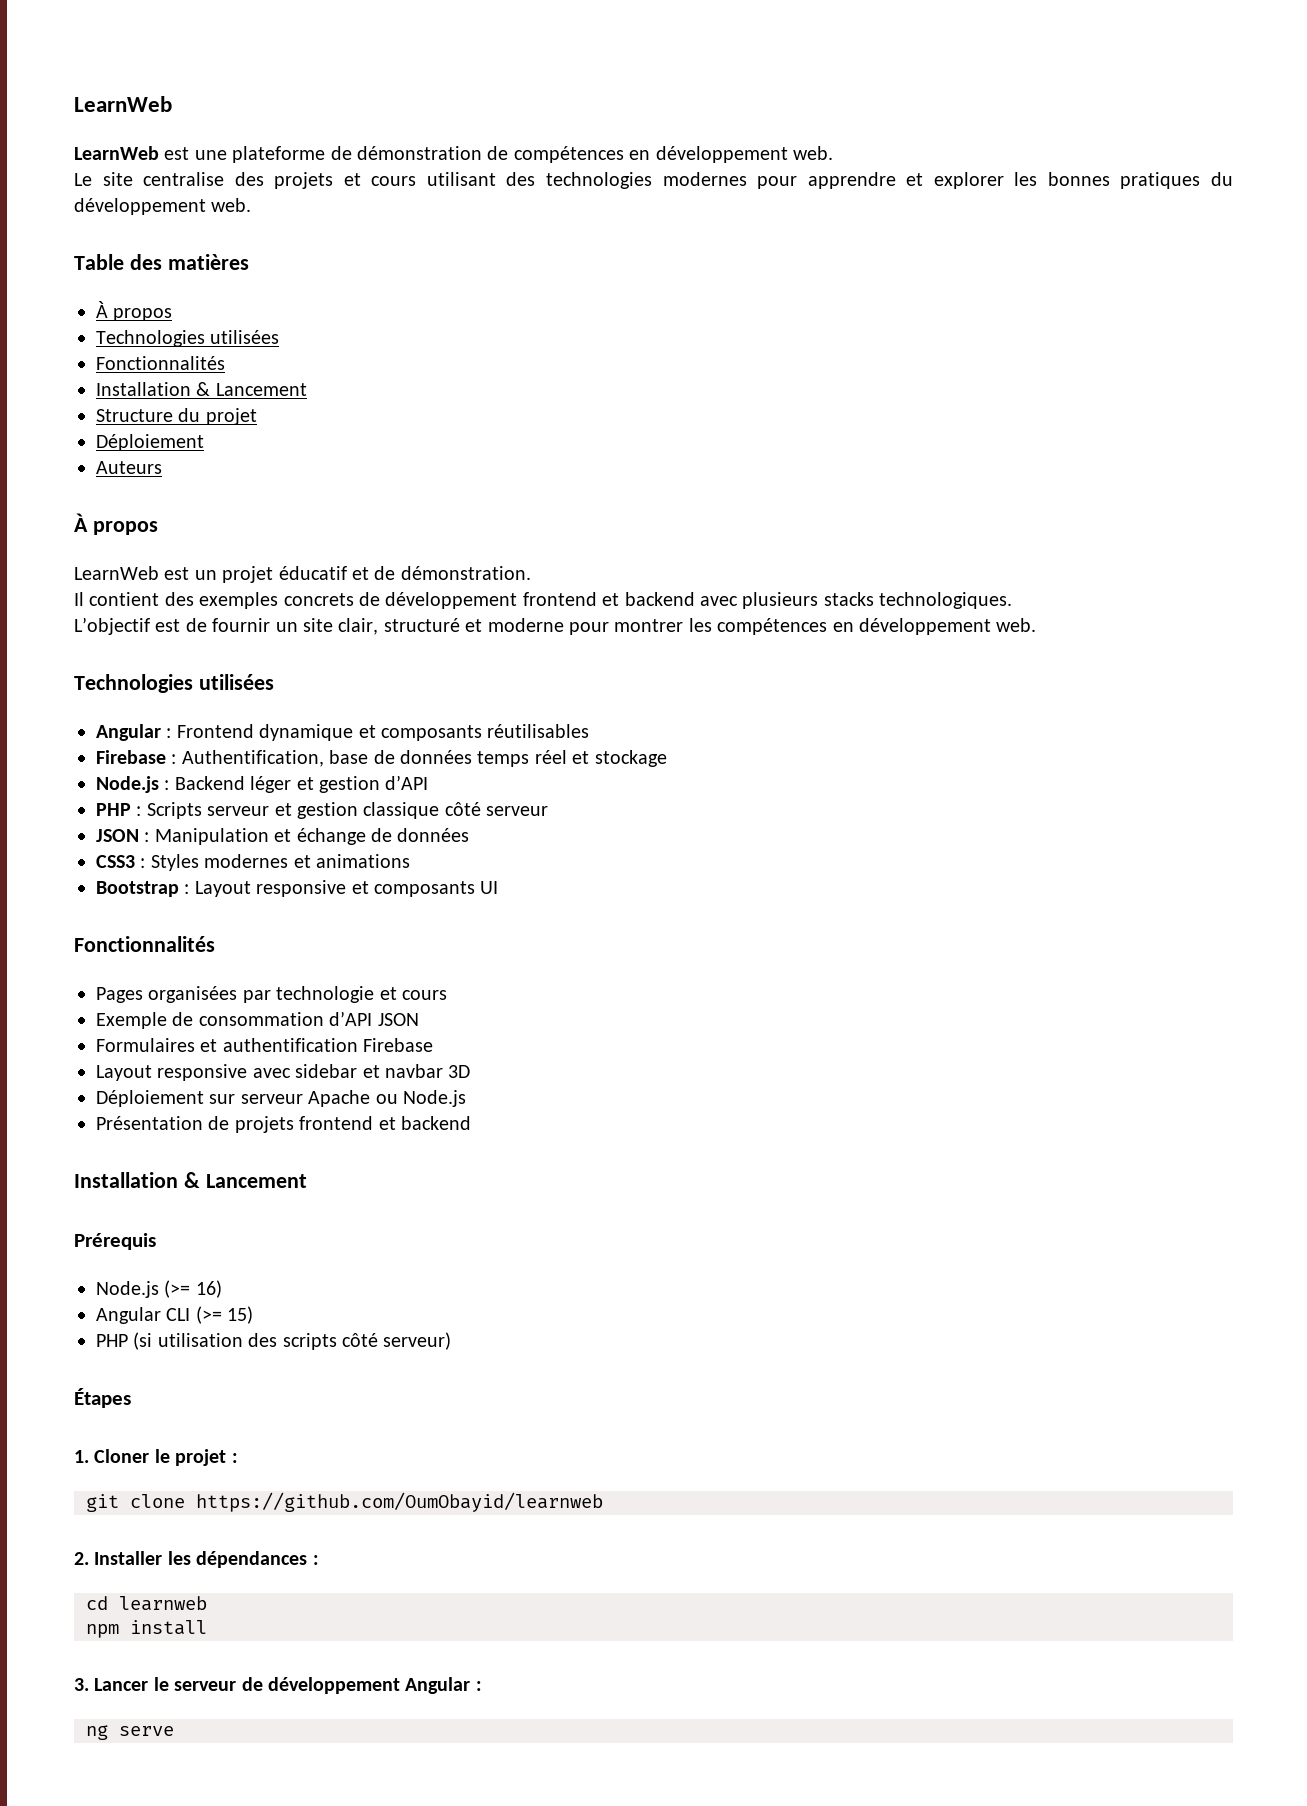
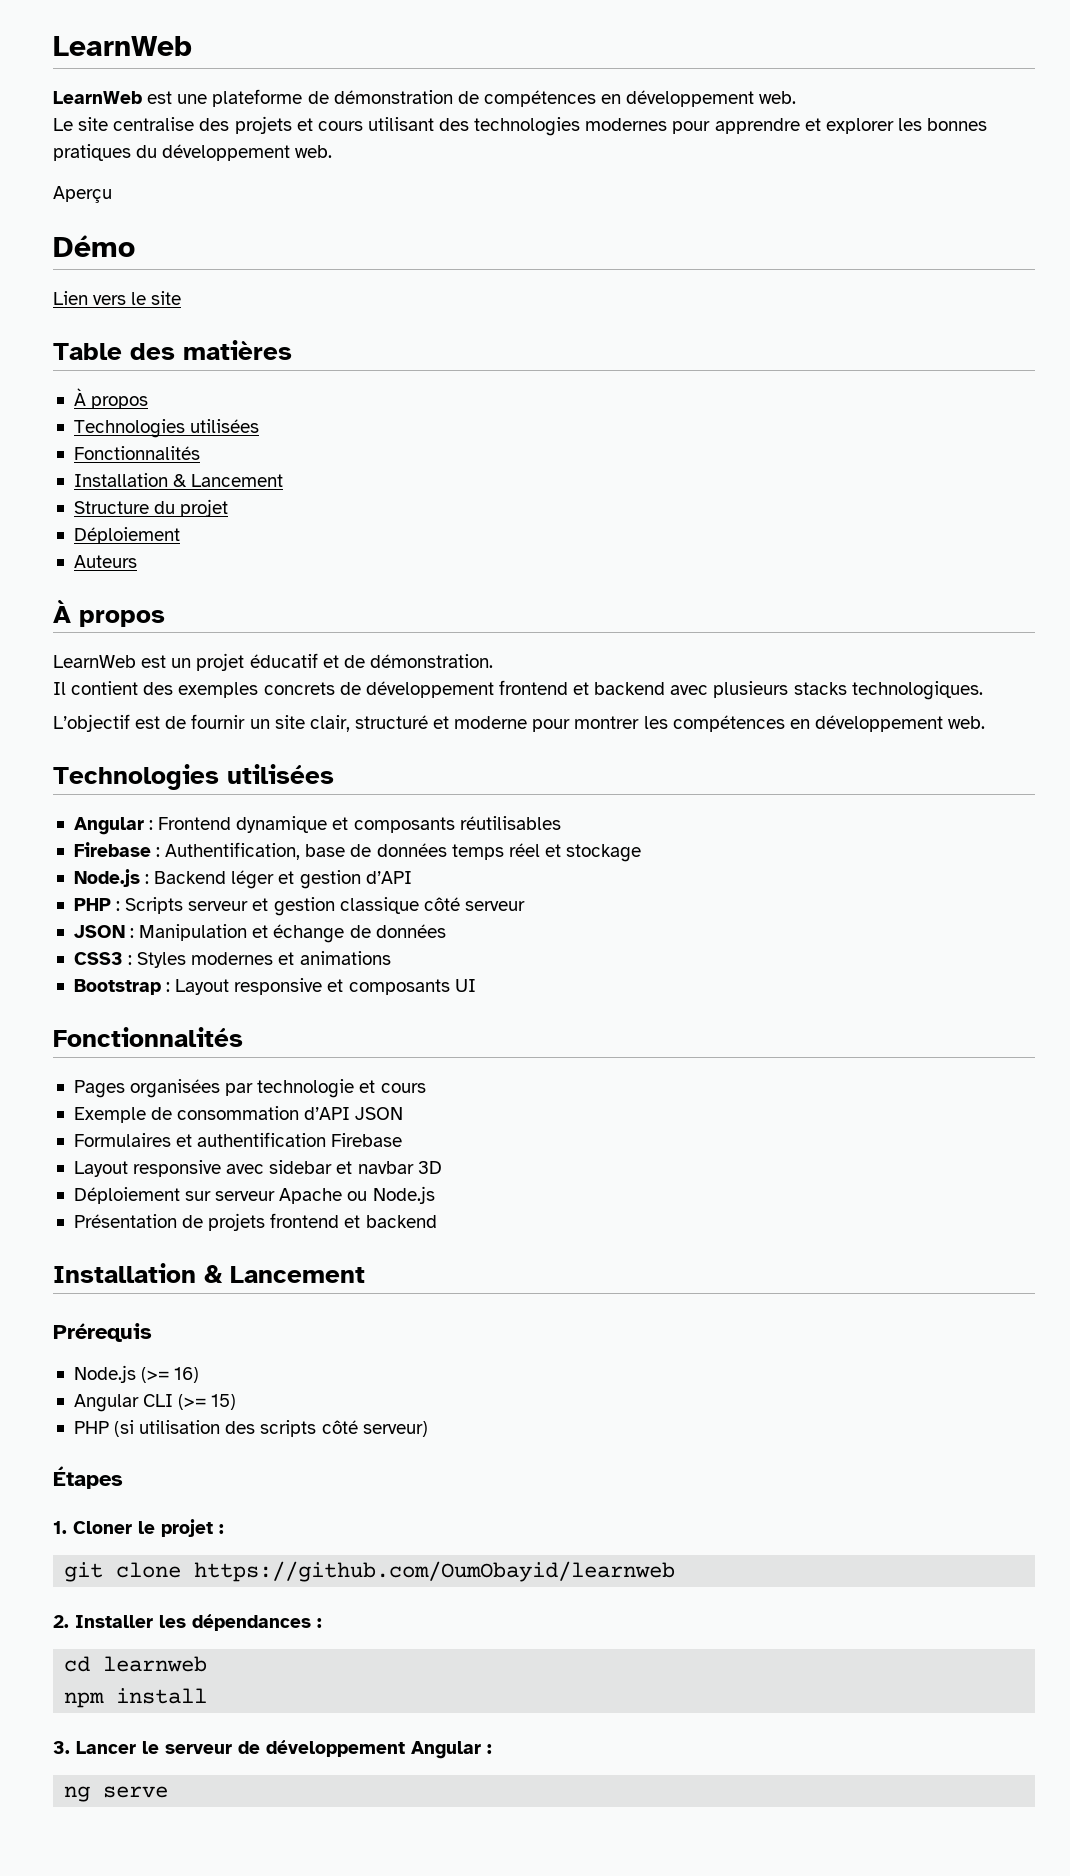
+ Aperçu
+ Démo
+ Lien vers le site

